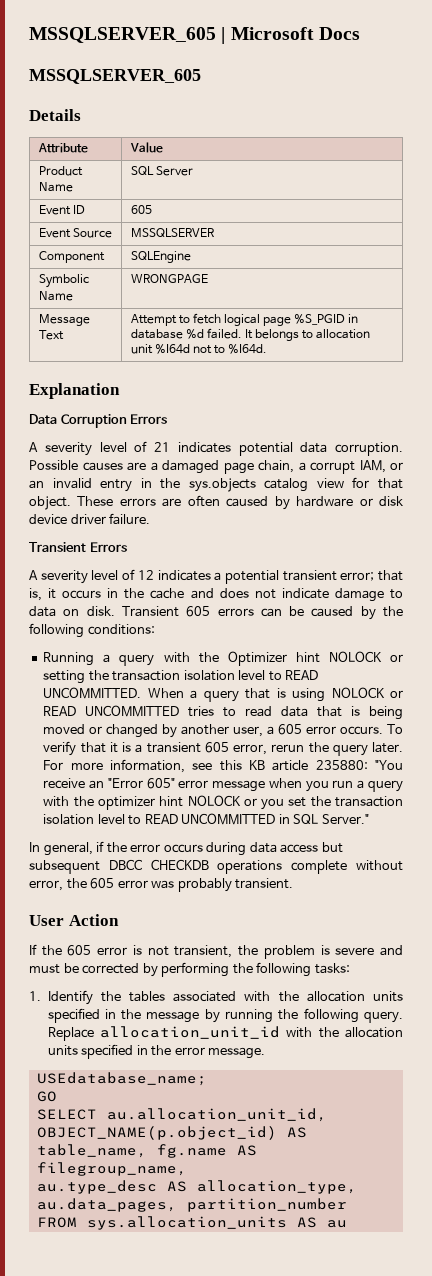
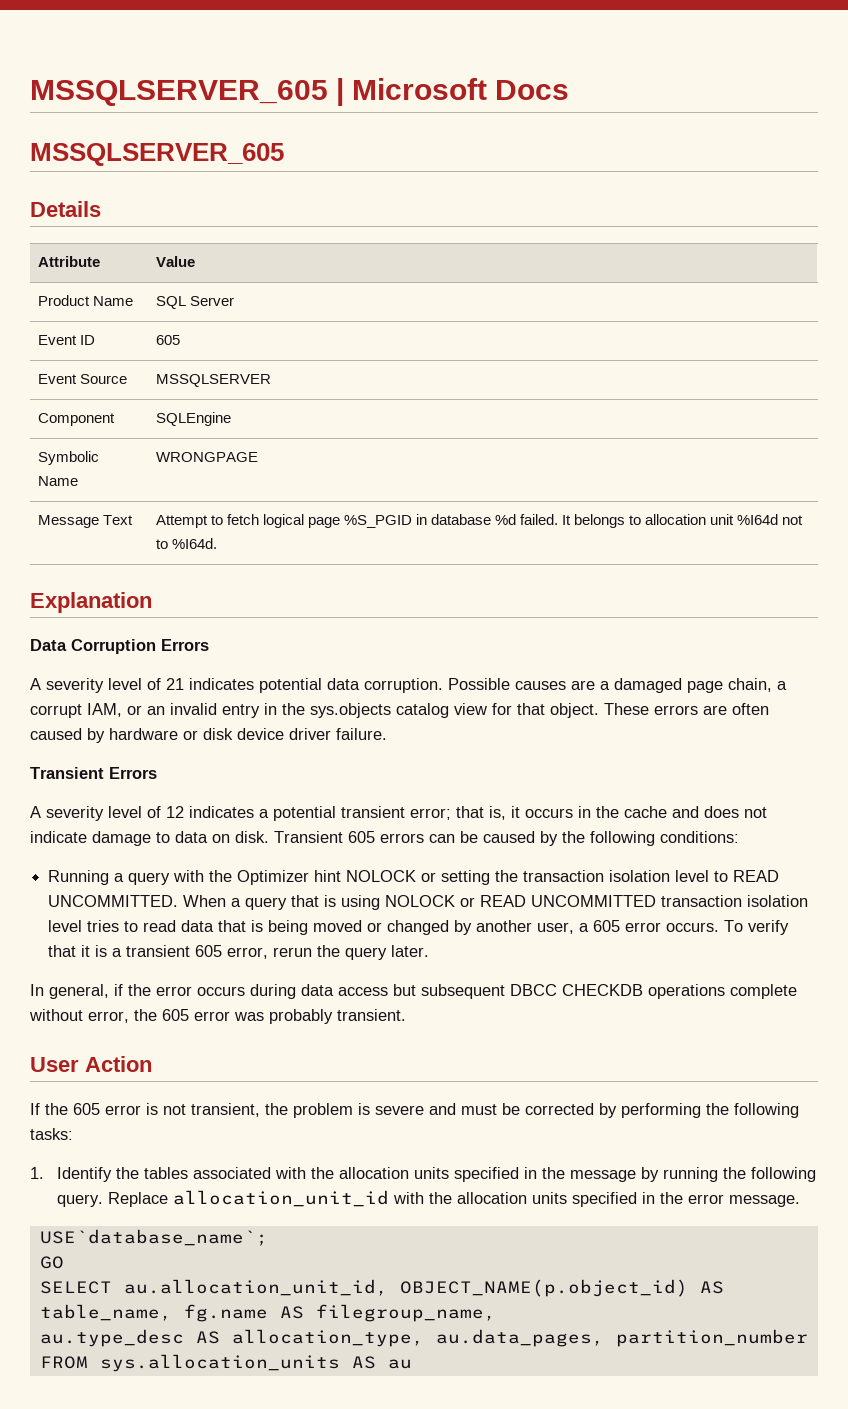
- When a query that is using NOLOCK or READ UNCOMMITTED tries to read data that is being moved or changed by another user, a 605 error occurs.
+ When a query that is using NOLOCK or READ UNCOMMITTED transaction isolation level tries to read data that is being moved or changed by another user, a 605 error occurs.
- For more information, see this KB article 235880: "You receive an "Error 605" error message when you run a query with the optimizer hint NOLOCK or you set the transaction isolation level to READ UNCOMMITTED in SQL Server."
- USEdatabase_name;
+ USE`database_name`;

